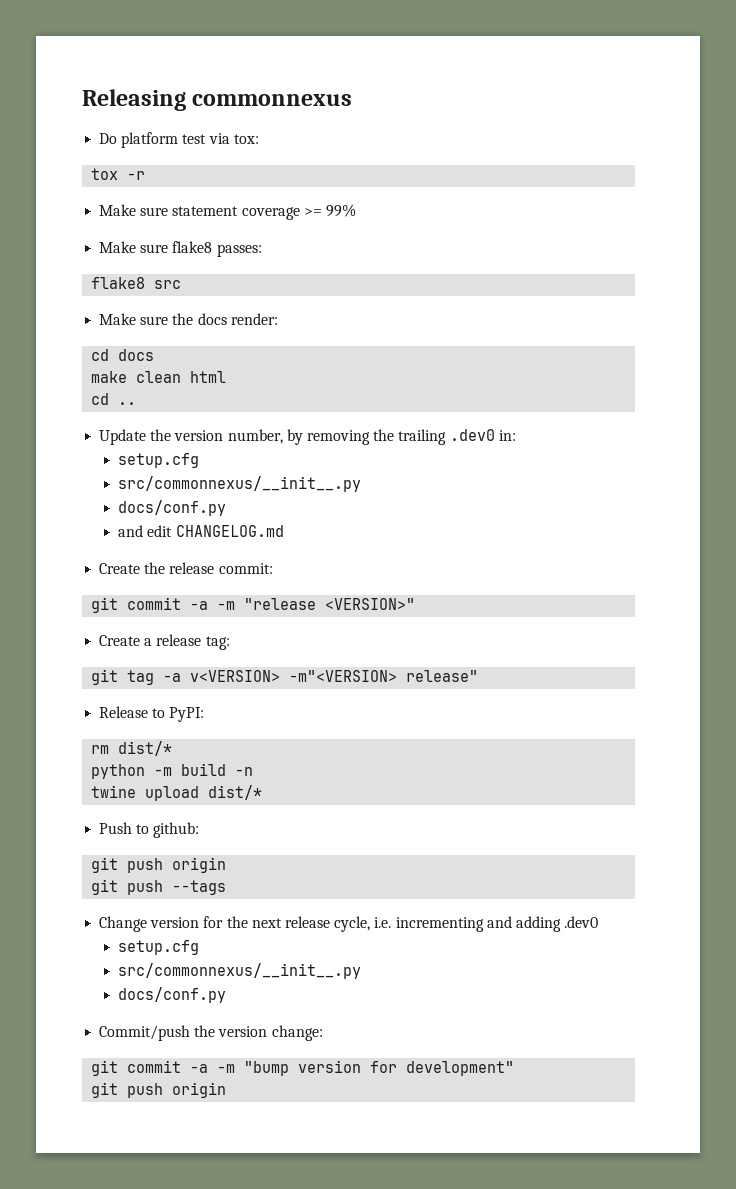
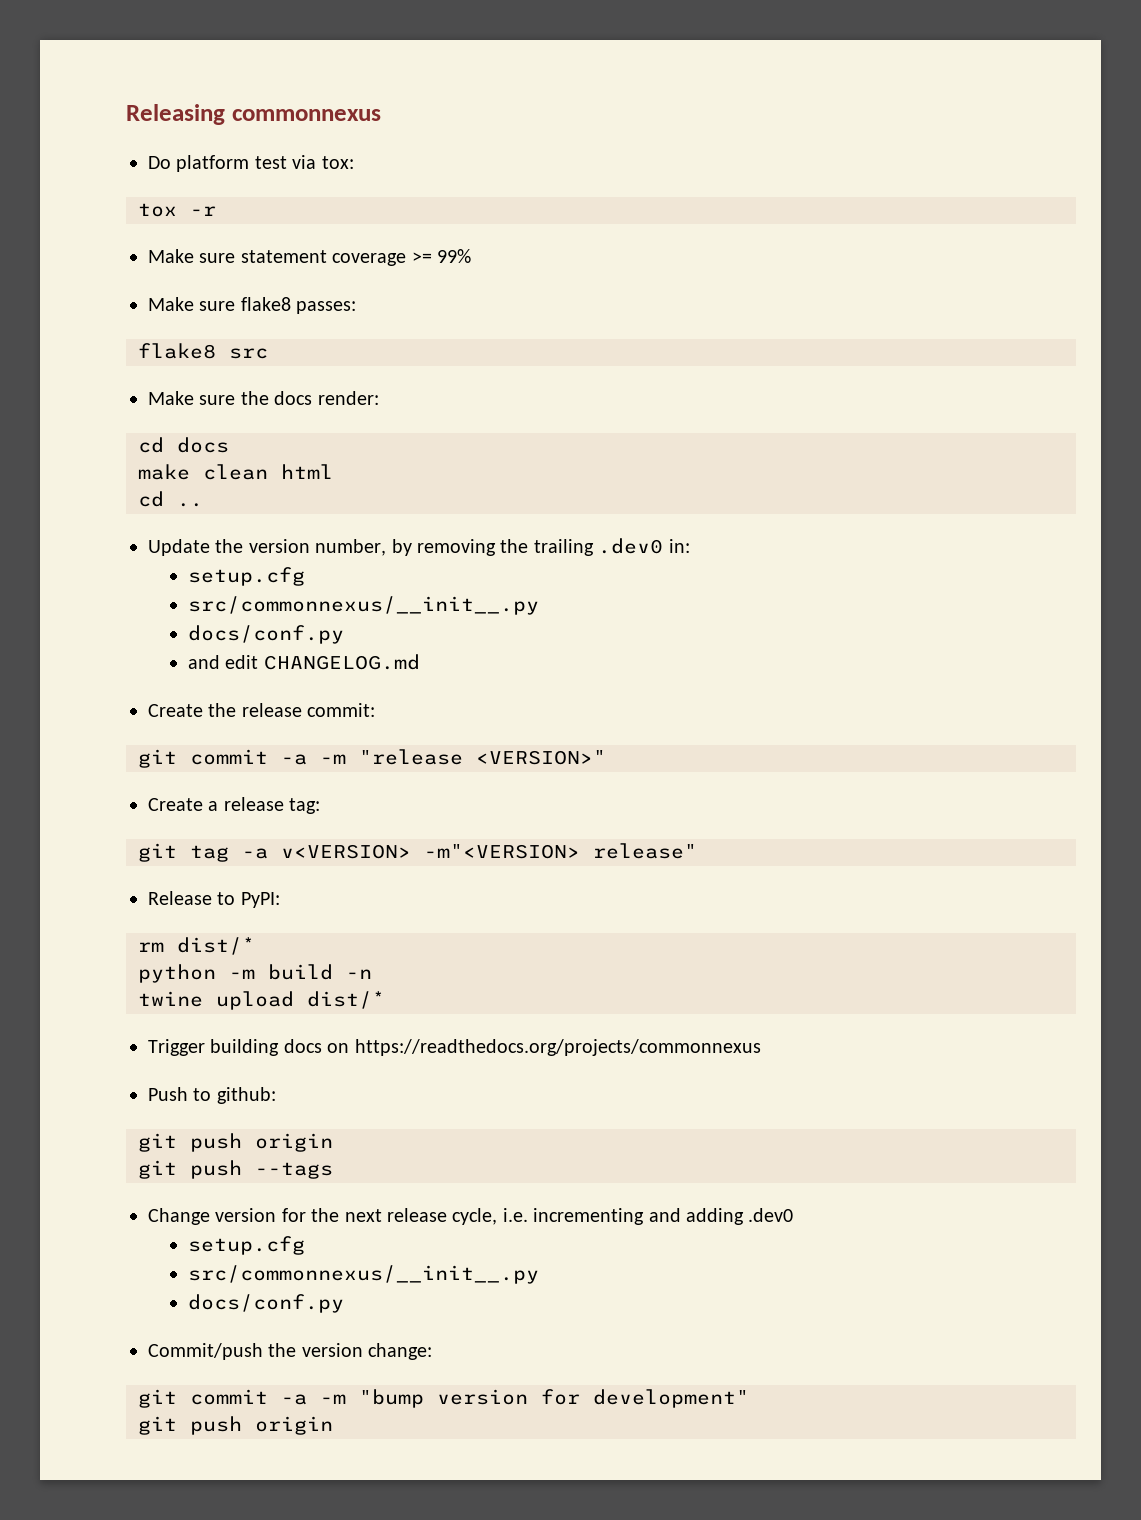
+ Trigger building docs on https://readthedocs.org/projects/commonnexus

